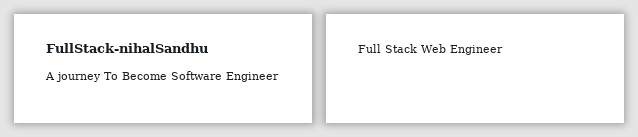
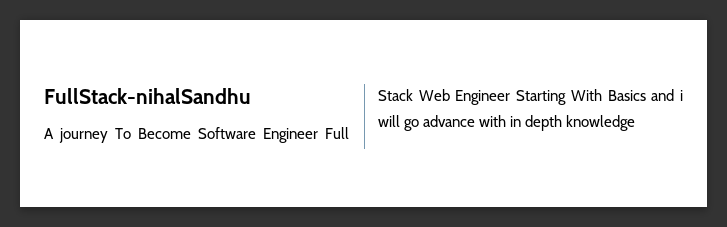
- A journey To Become Software Engineer Full Stack Web Engineer
+ A journey To Become Software Engineer Full Stack Web Engineer Starting With Basics and i will go advance with in depth knowledge

